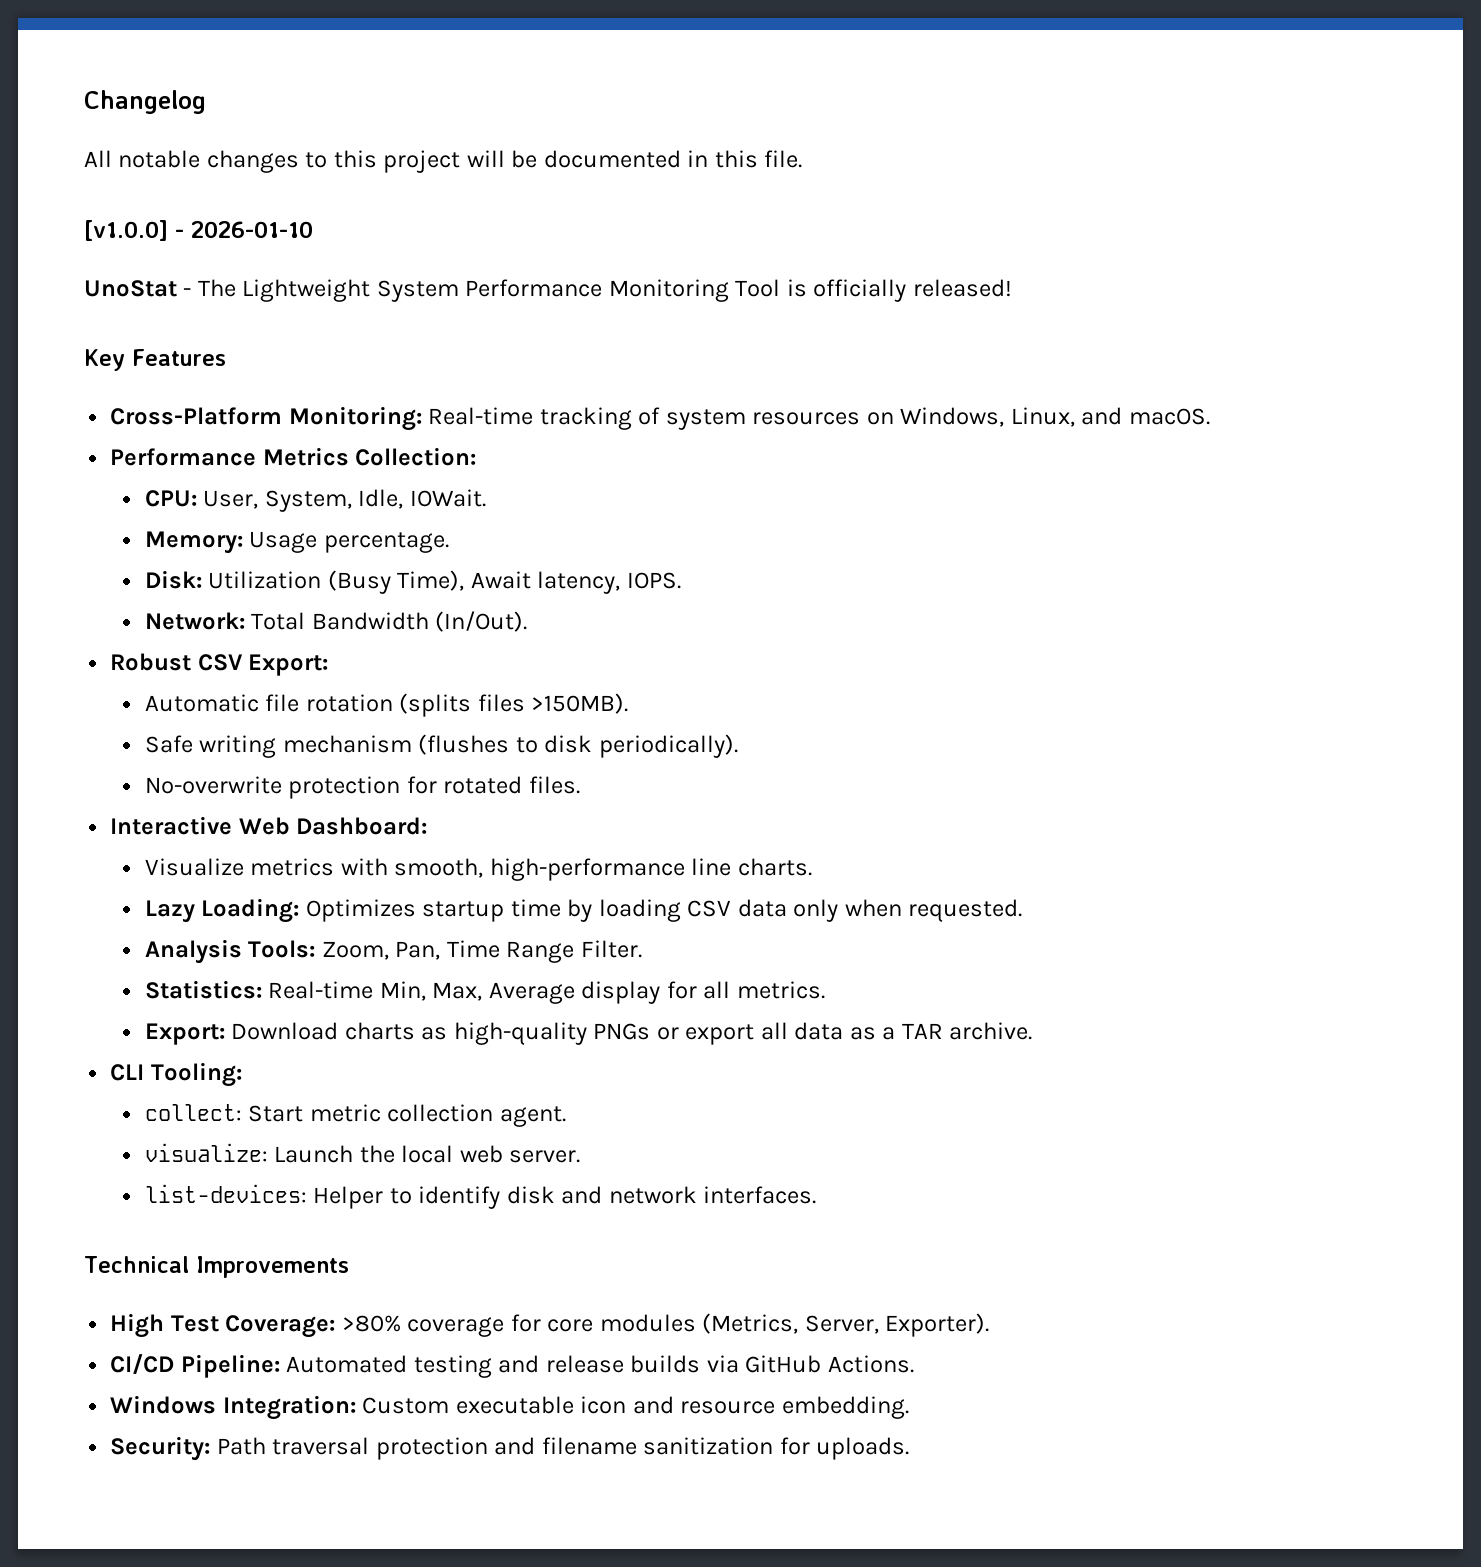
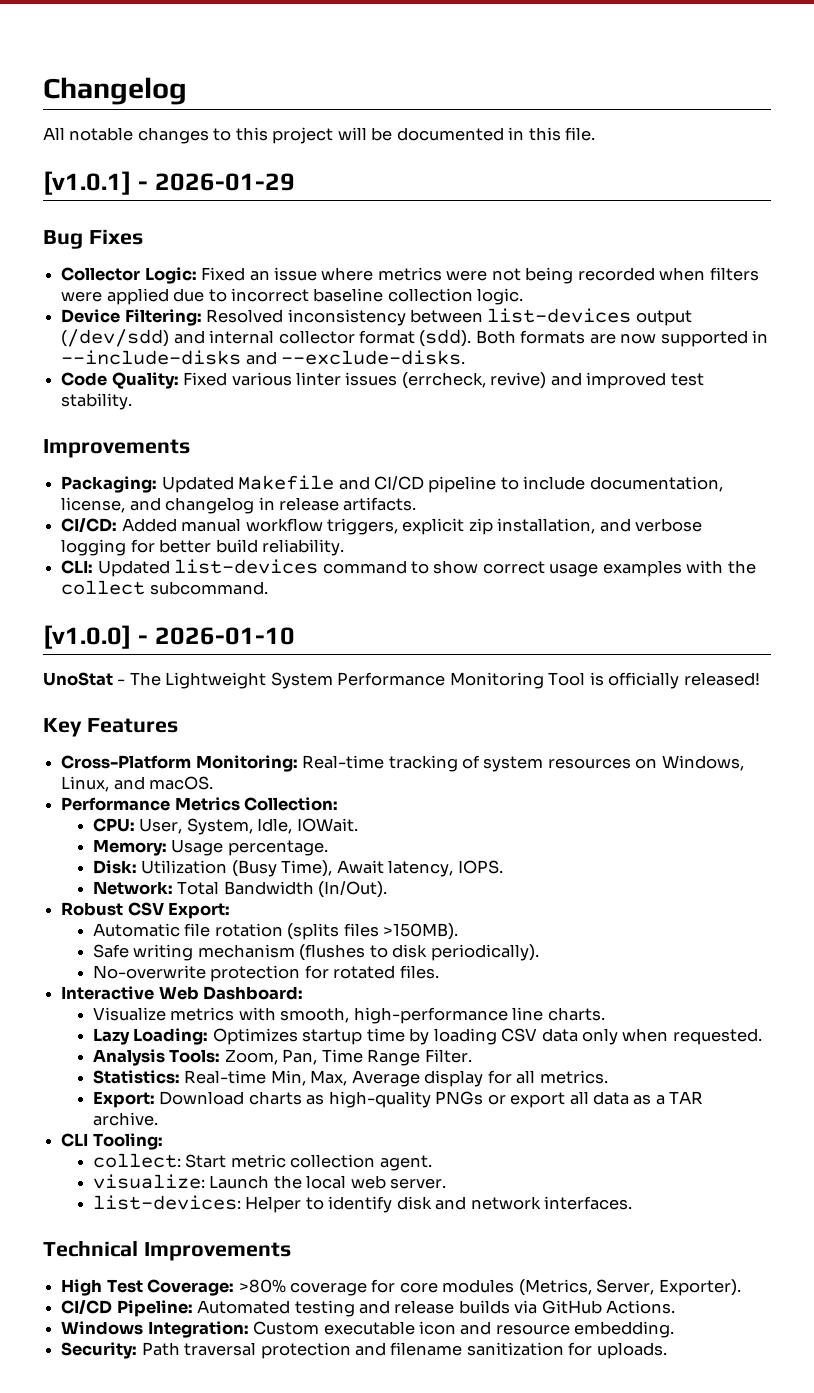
+ [v1.0.1] - 2026-01-29
+ Bug Fixes
+ Collector Logic: Fixed an issue where metrics were not being recorded when filters were applied due to incorrect baseline collection logic.
+ Device Filtering: Resolved inconsistency between list-devices output (/dev/sdd) and internal collector format (sdd). Both formats are now supported in --include-disks and --exclude-disks.
+ Code Quality: Fixed various linter issues (errcheck, revive) and improved test stability.
+ Improvements
+ Packaging: Updated Makefile and CI/CD pipeline to include documentation, license, and changelog in release artifacts.
+ CI/CD: Added manual workflow triggers, explicit zip installation, and verbose logging for better build reliability.
+ CLI: Updated list-devices command to show correct usage examples with the collect subcommand.

